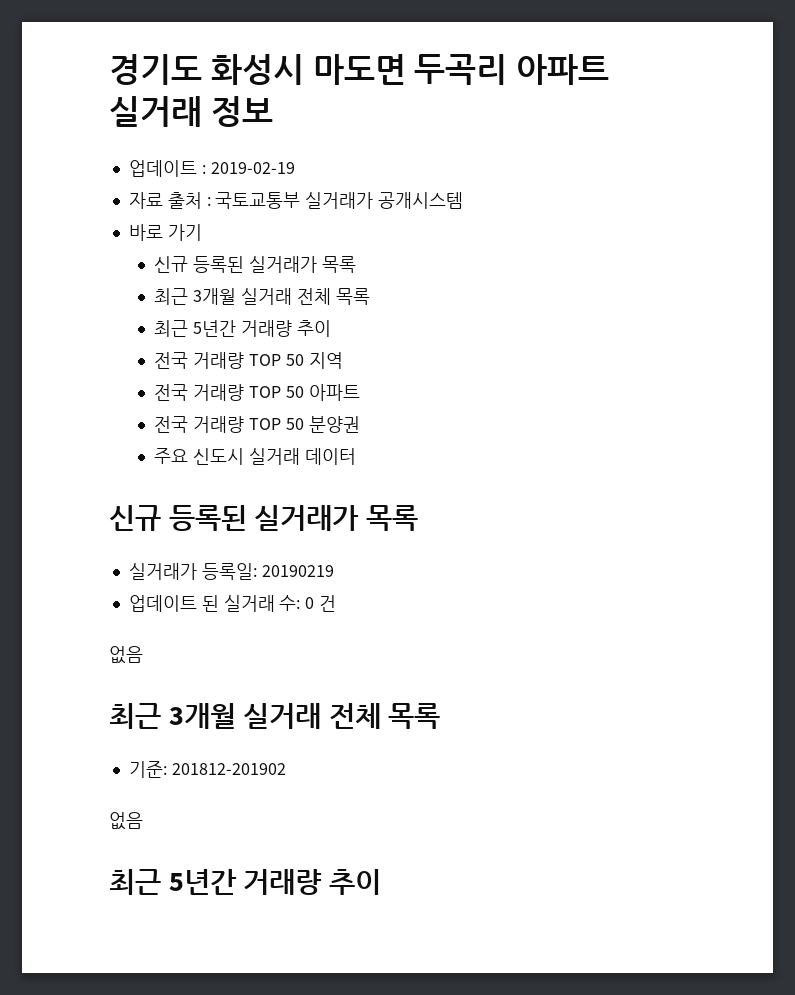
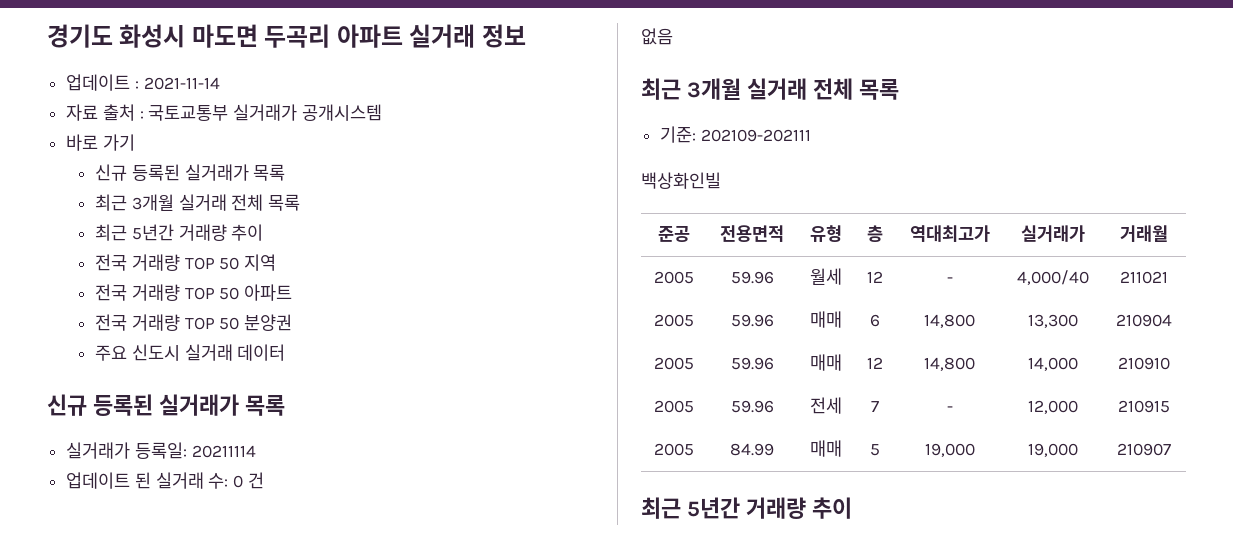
- 업데이트 : 2019-02-19
+ 업데이트 : 2021-11-14
- 실거래가 등록일: 20190219
+ 실거래가 등록일: 20211114
- 기준: 201812-201902
- 없음
+ 기준: 202109-202111
+ 백상화인빌
+ 준공 | 전용면적 | 유형 | 층 | 역대최고가 | 실거래가 | 거래월
+ 2005 | 59.96 | 월세 | 12 | - | 4,000/40 | 211021
+ 2005 | 59.96 | 매매 | 6 | 14,800 | 13,300 | 210904
+ 2005 | 59.96 | 매매 | 12 | 14,800 | 14,000 | 210910
+ 2005 | 59.96 | 전세 | 7 | - | 12,000 | 210915
+ 2005 | 84.99 | 매매 | 5 | 19,000 | 19,000 | 210907

